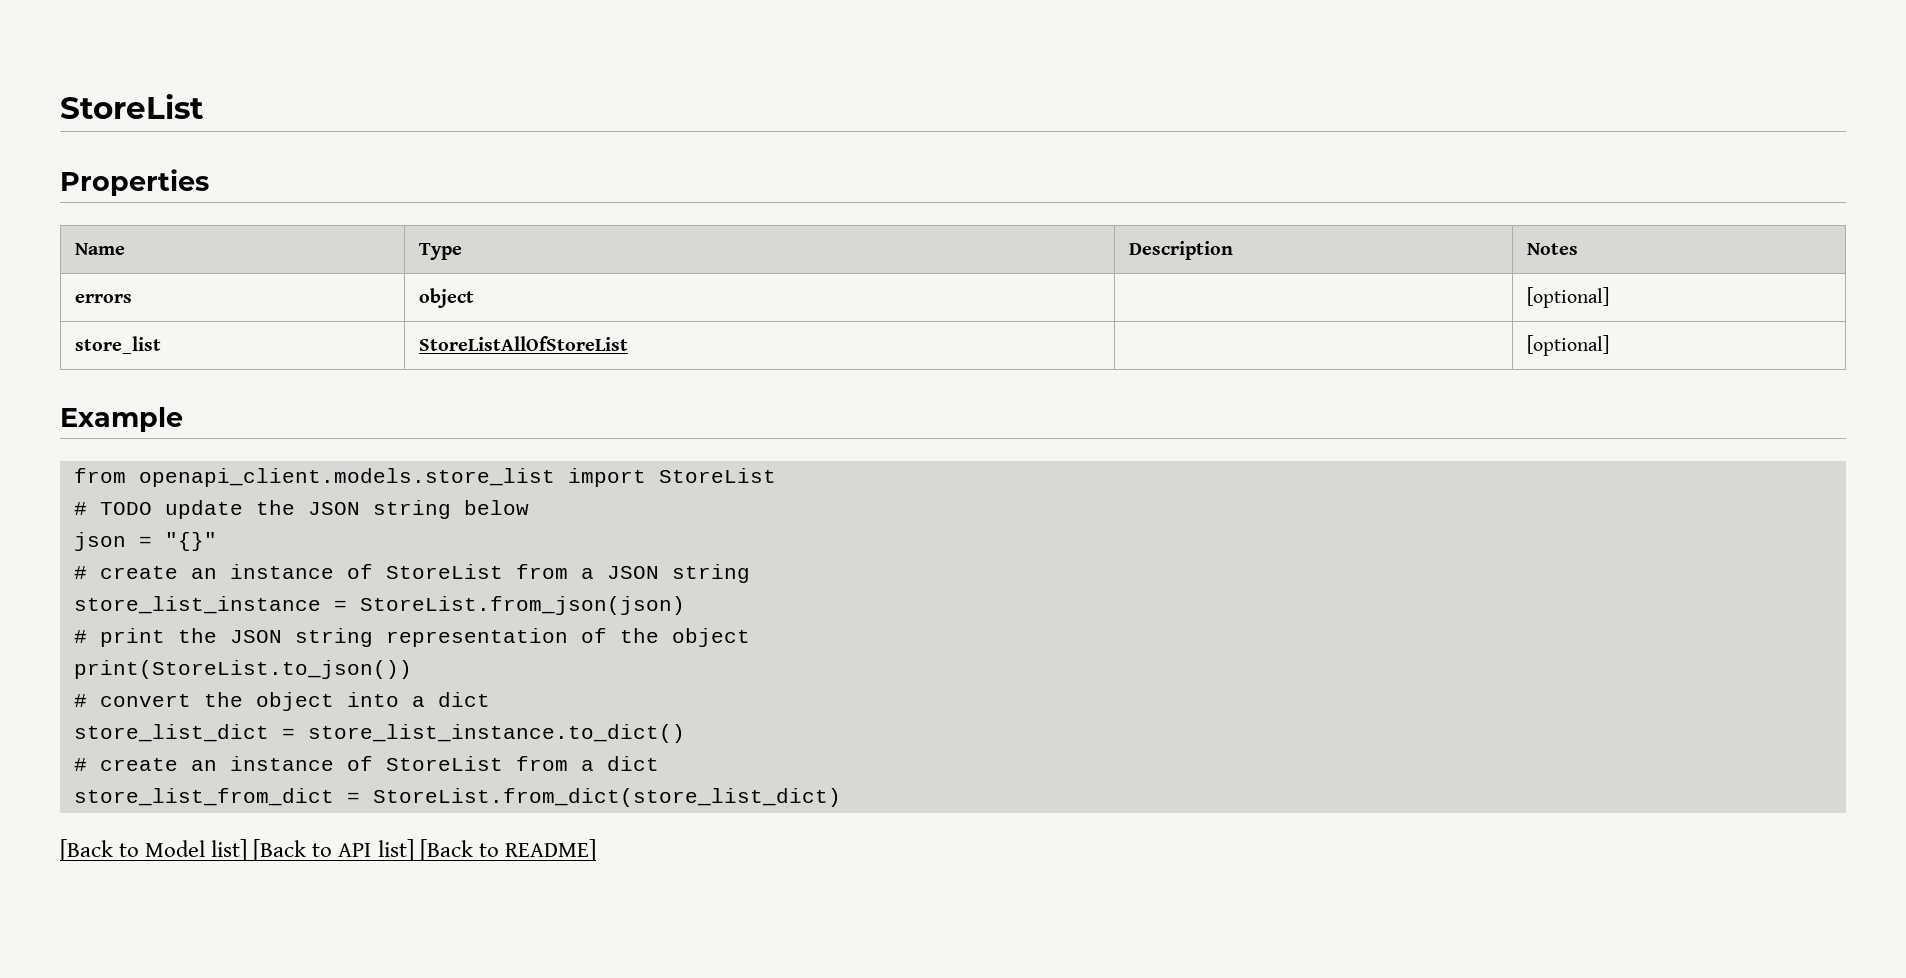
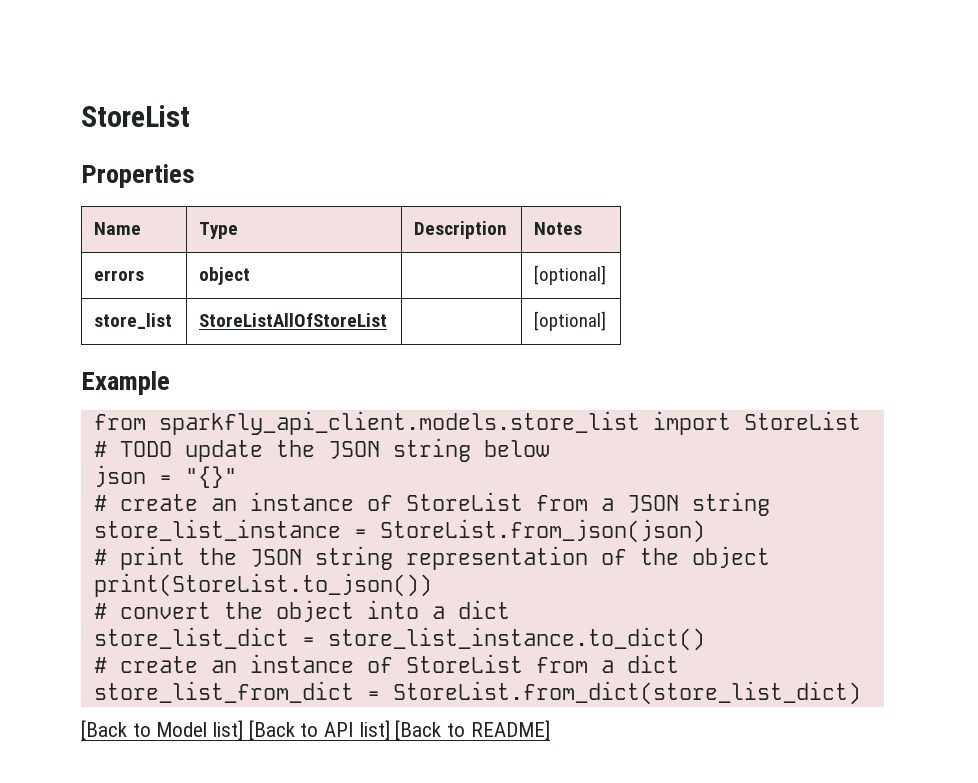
- from openapi_client.models.store_list import StoreList
+ from sparkfly_api_client.models.store_list import StoreList

